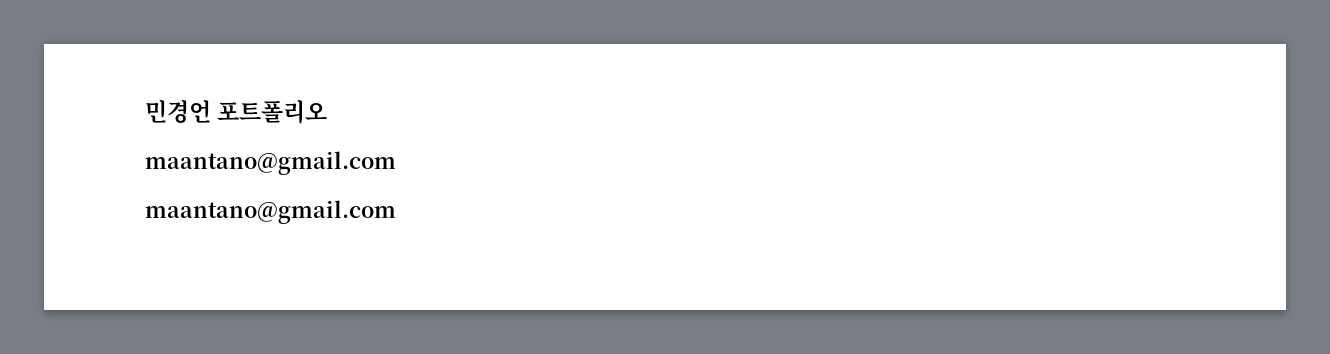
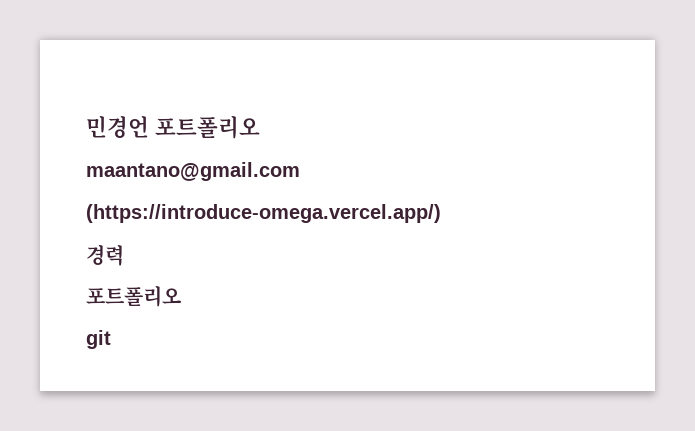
  민경언 포트폴리오
  maantano@gmail.com
- maantano@gmail.com
+ (https://introduce-omega.vercel.app/)
+ 경력
+ 포트폴리오
+ git

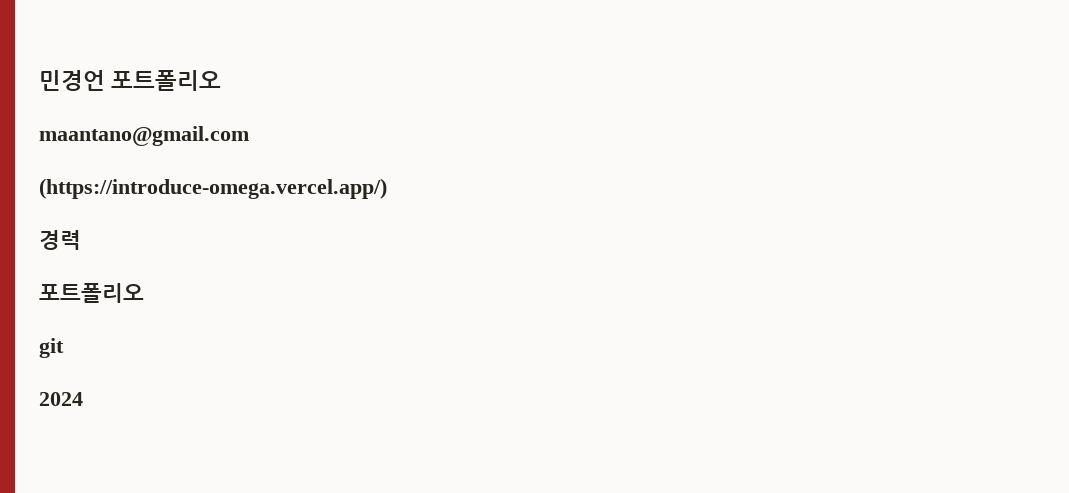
+ 2024

